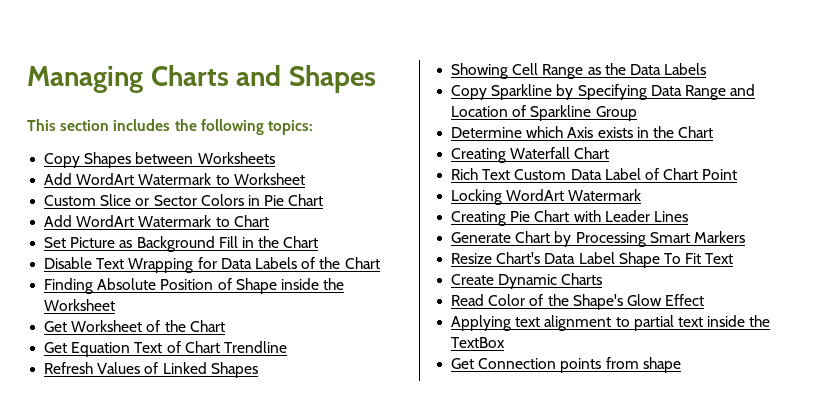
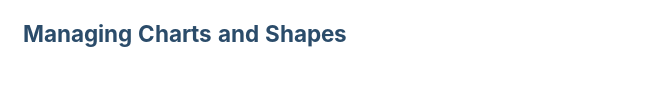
- This section includes the following topics:
- Copy Shapes between Worksheets
- Add WordArt Watermark to Worksheet
- Custom Slice or Sector Colors in Pie Chart
- Add WordArt Watermark to Chart
- Set Picture as Background Fill in the Chart
- Disable Text Wrapping for Data Labels of the Chart
- Finding Absolute Position of Shape inside the Worksheet
- Get Worksheet of the Chart
- Get Equation Text of Chart Trendline
- Refresh Values of Linked Shapes
- Showing Cell Range as the Data Labels
- Copy Sparkline by Specifying Data Range and Location of Sparkline Group
- Determine which Axis exists in the Chart
- Creating Waterfall Chart
- Rich Text Custom Data Label of Chart Point
- Locking WordArt Watermark
- Creating Pie Chart with Leader Lines
- Generate Chart by Processing Smart Markers
- Resize Chart's Data Label Shape To Fit Text
- Create Dynamic Charts
- Read Color of the Shape's Glow Effect
- Applying text alignment to partial text inside the TextBox
- Get Connection points from shape

